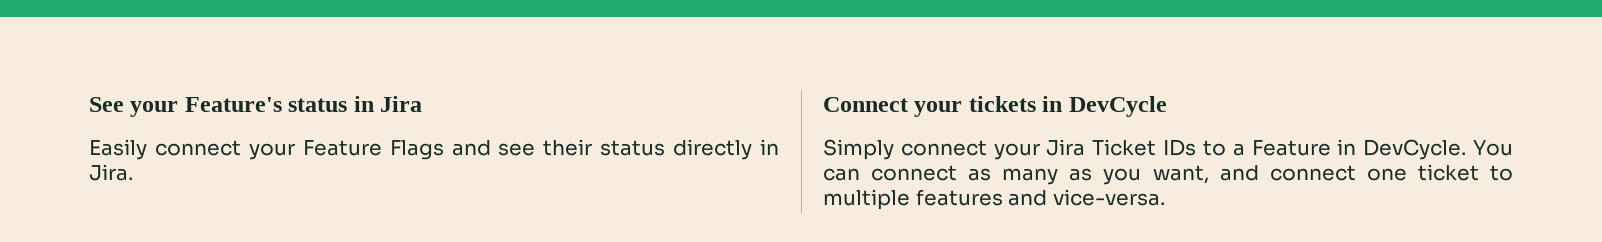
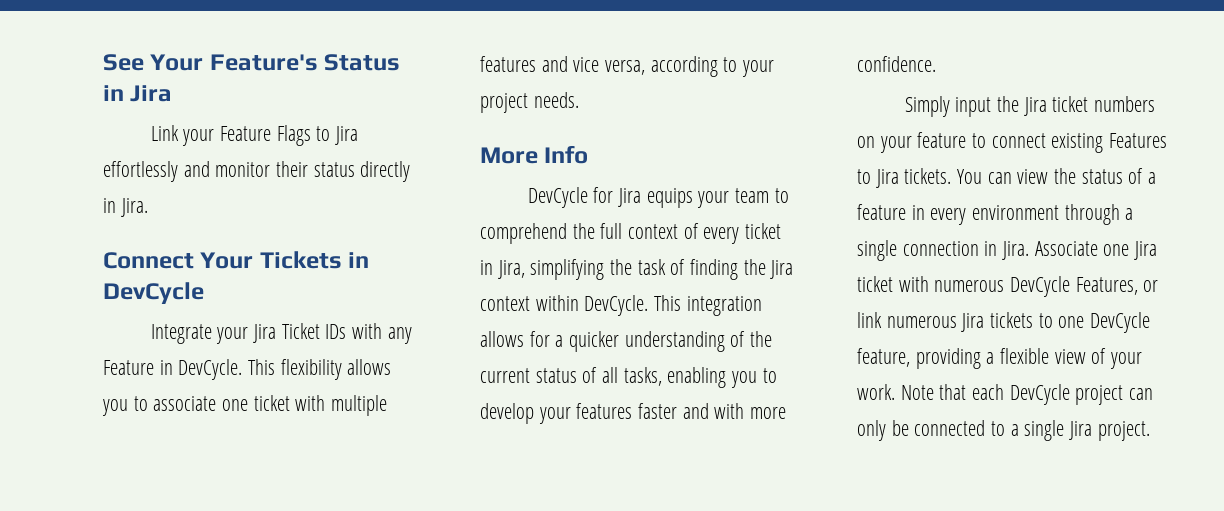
- See your Feature's status in Jira
+ See Your Feature's Status in Jira
- Easily connect your Feature Flags and see their status directly in Jira.
+ Link your Feature Flags to Jira effortlessly and monitor their status directly in Jira.
- Connect your tickets in DevCycle
+ Connect Your Tickets in DevCycle
- Simply connect your Jira Ticket IDs to a Feature in DevCycle.
+ Integrate your Jira Ticket IDs with any Feature in DevCycle.
- You can connect as many as you want, and connect one ticket to multiple features and vice-versa.
+ This flexibility allows you to associate one ticket with multiple features and vice versa, according to your project needs.
+ More Info
+ DevCycle for Jira equips your team to comprehend the full context of every ticket in Jira, simplifying the task of finding the Jira context within DevCycle. This integration allows for a quicker understanding of the current status of all tasks, enabling you to develop your features faster and with more confidence.
+ Simply input the Jira ticket numbers on your feature to connect existing Features to Jira tickets. You can view the status of a feature in every environment through a single connection in Jira. Associate one Jira ticket with numerous DevCycle Features, or link numerous Jira tickets to one DevCycle feature, providing a flexible view of your work. Note that each DevCycle project can only be connected to a single Jira project.

